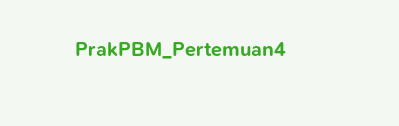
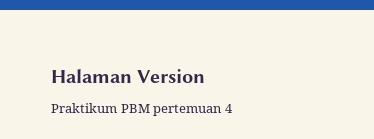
- PrakPBM_Pertemuan4
+ Halaman Version
+ Praktikum PBM pertemuan 4

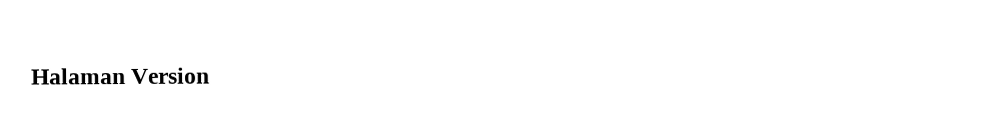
- Praktikum PBM pertemuan 4

